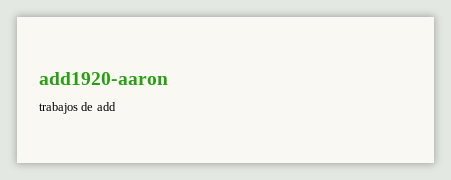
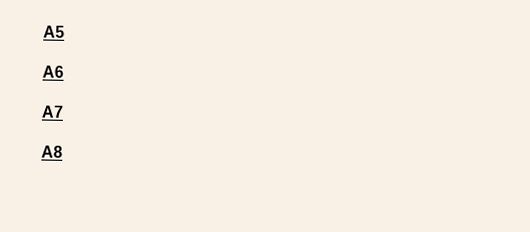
- add1920-aaron
- trabajos de add
+ A5
+ A6
+ A7
+ A8

